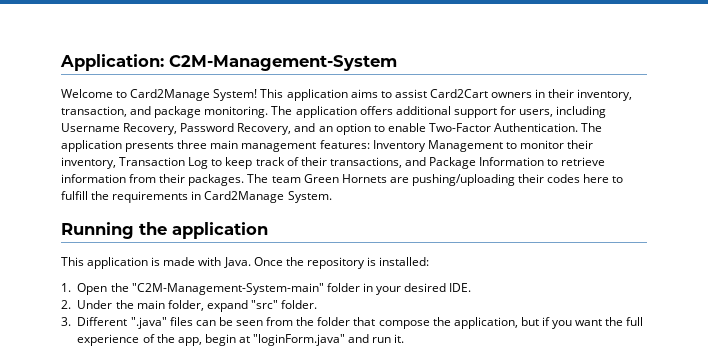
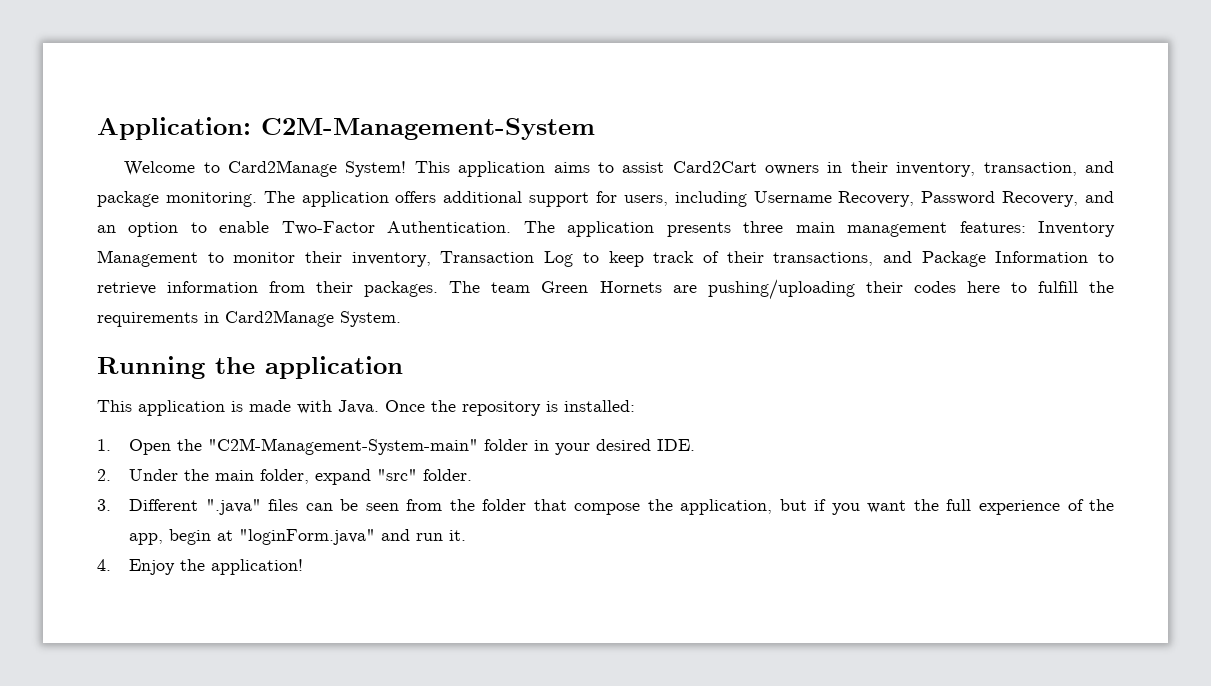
+ 4. Enjoy the application!

